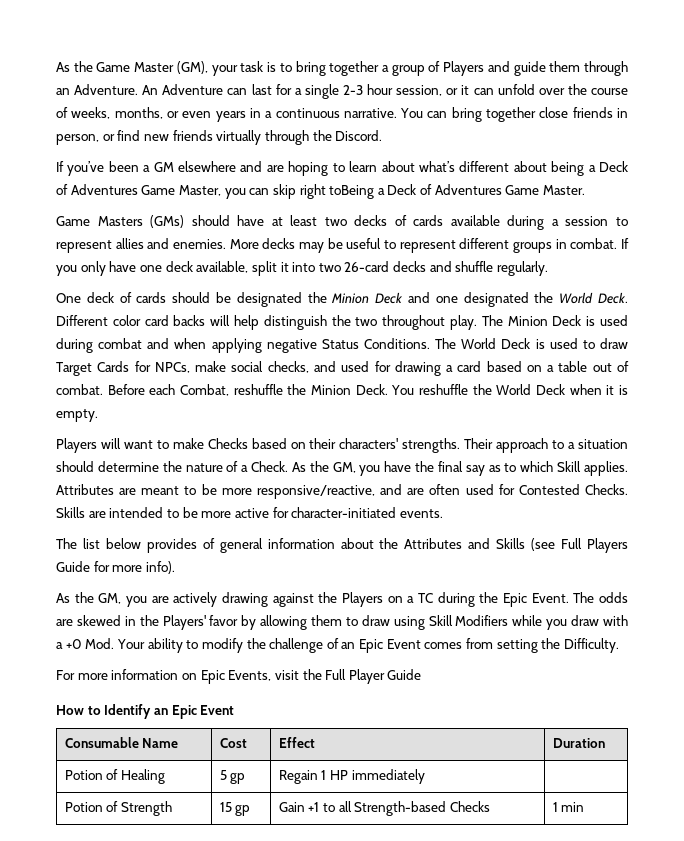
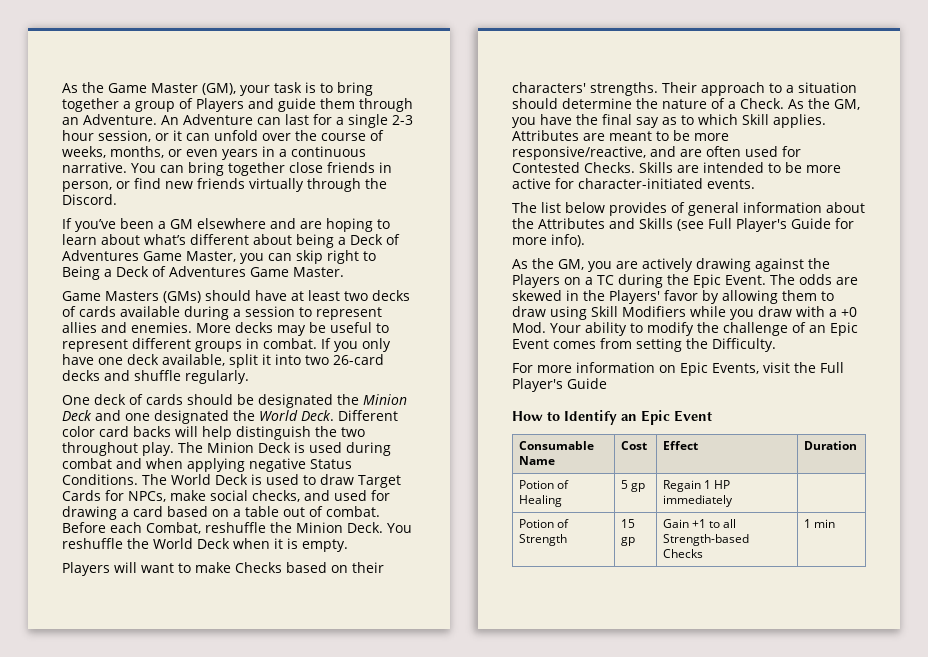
- If you’ve been a GM elsewhere and are hoping to learn about what’s different about being a Deck of Adventures Game Master, you can skip right toBeing a Deck of Adventures Game Master.
+ If you’ve been a GM elsewhere and are hoping to learn about what’s different about being a Deck of Adventures Game Master, you can skip right to Being a Deck of Adventures Game Master.
- The list below provides of general information about the Attributes and Skills (see Full Players Guide for more info).
+ The list below provides of general information about the Attributes and Skills (see Full Player's Guide for more info).
- For more information on Epic Events, visit the Full Player Guide
+ For more information on Epic Events, visit the Full Player's Guide

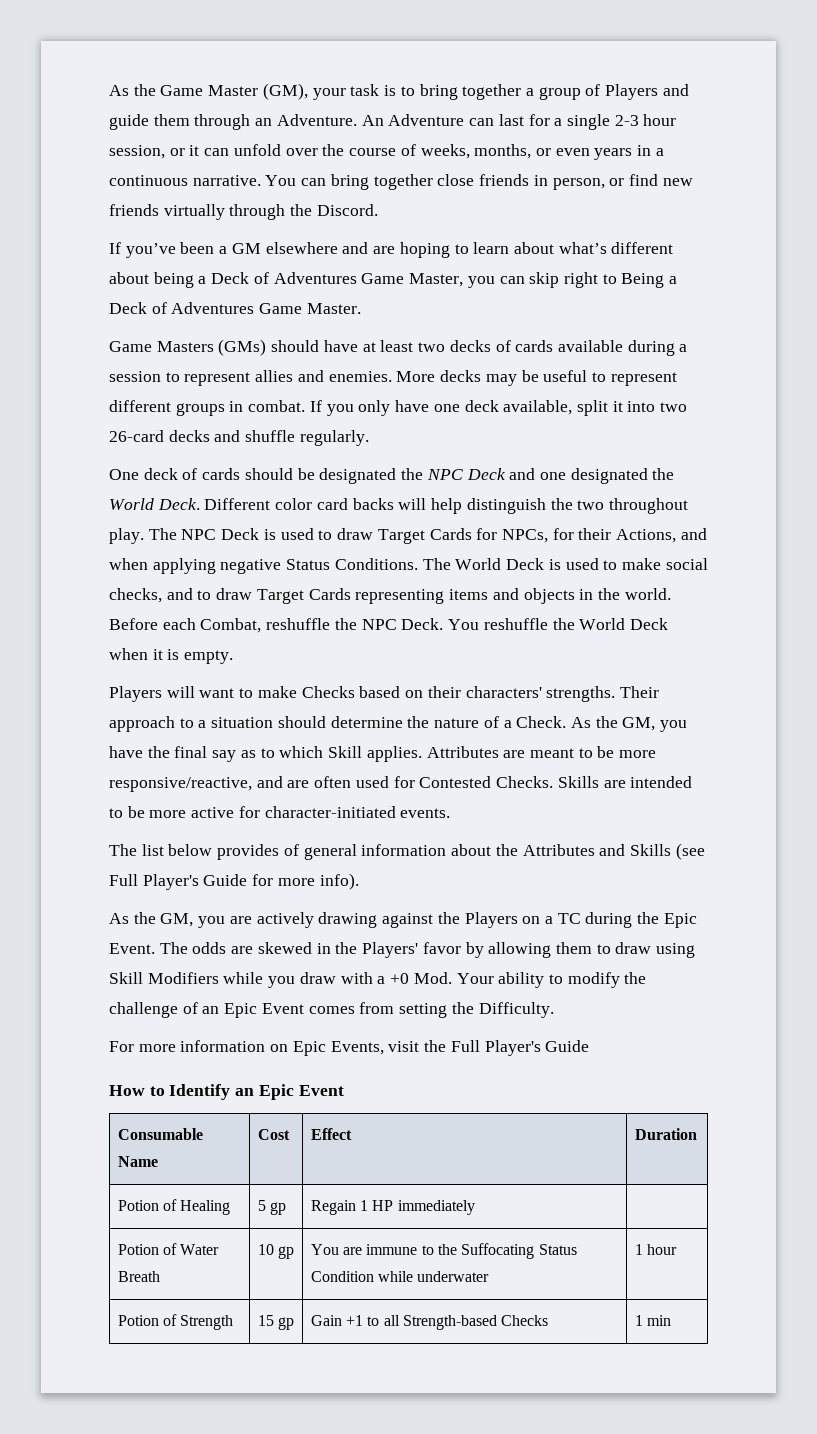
- One deck of cards should be designated the Minion Deck and one designated the World Deck.
+ One deck of cards should be designated the NPC Deck and one designated the World Deck.
- The Minion Deck is used during combat and when applying negative Status Conditions.
+ The NPC Deck is used to draw Target Cards for NPCs, for their Actions, and when applying negative Status Conditions.
- The World Deck is used to draw Target Cards for NPCs, make social checks, and used for drawing a card based on a table out of combat.
+ The World Deck is used to make social checks, and to draw Target Cards representing items and objects in the world.
- Before each Combat, reshuffle the Minion Deck.
+ Before each Combat, reshuffle the NPC Deck.
+ Potion of Water Breath | 10 gp | You are immune to the Suffocating Status Condition while underwater | 1 hour

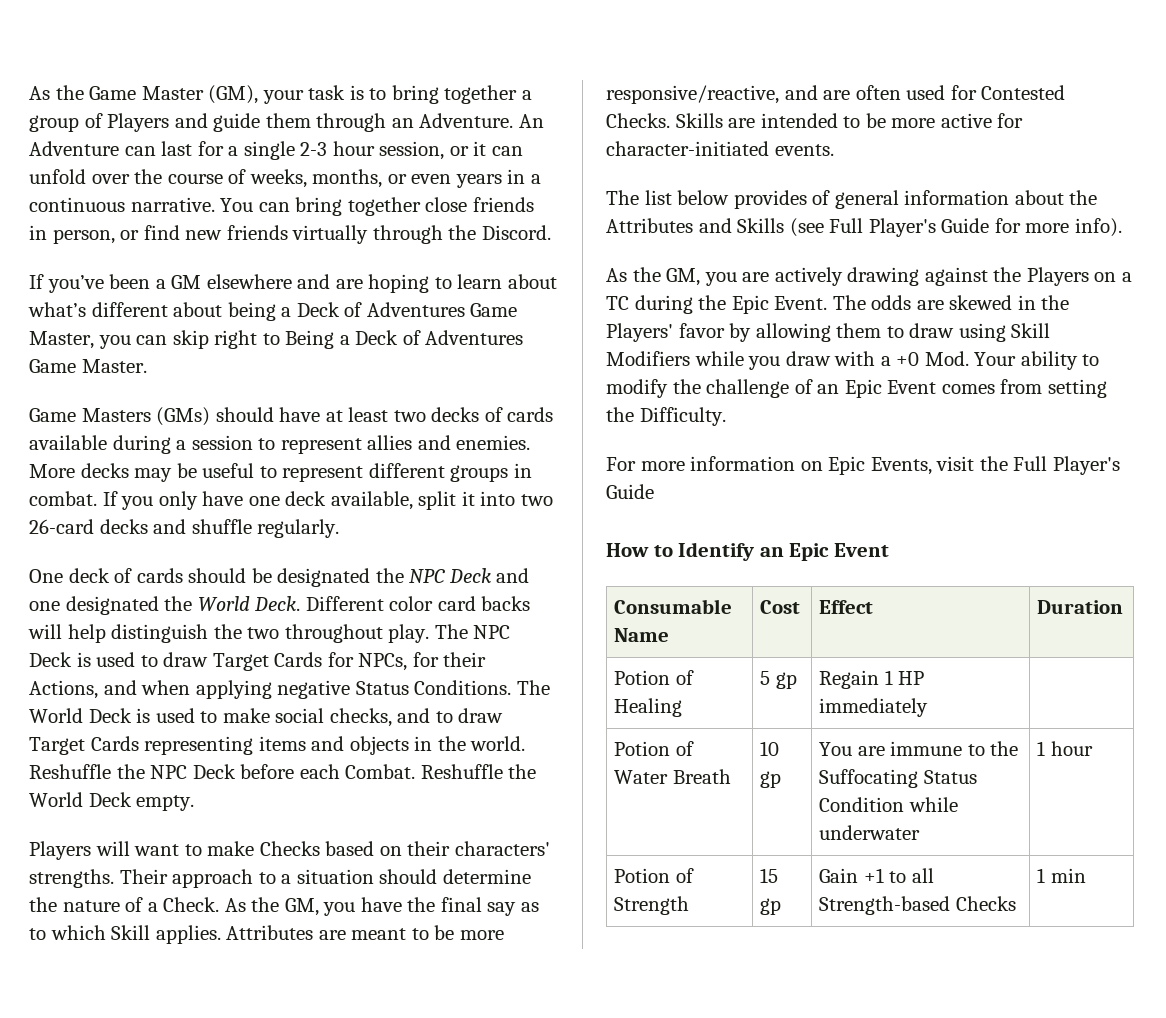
- Before each Combat, reshuffle the NPC Deck. You reshuffle the World Deck when it is empty.
+ Reshuffle the NPC Deck before each Combat. Reshuffle the World Deck empty.

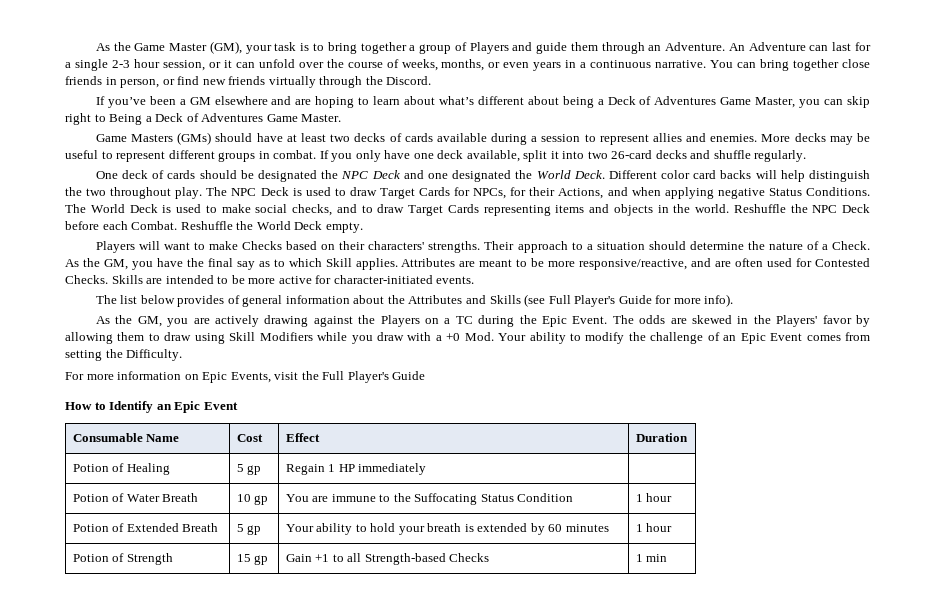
- Potion of Water Breath | 10 gp | You are immune to the Suffocating Status Condition while underwater | 1 hour
+ Potion of Water Breath | 10 gp | You are immune to the Suffocating Status Condition | 1 hour
+ Potion of Extended Breath | 5 gp | Your ability to hold your breath is extended by 60 minutes | 1 hour

